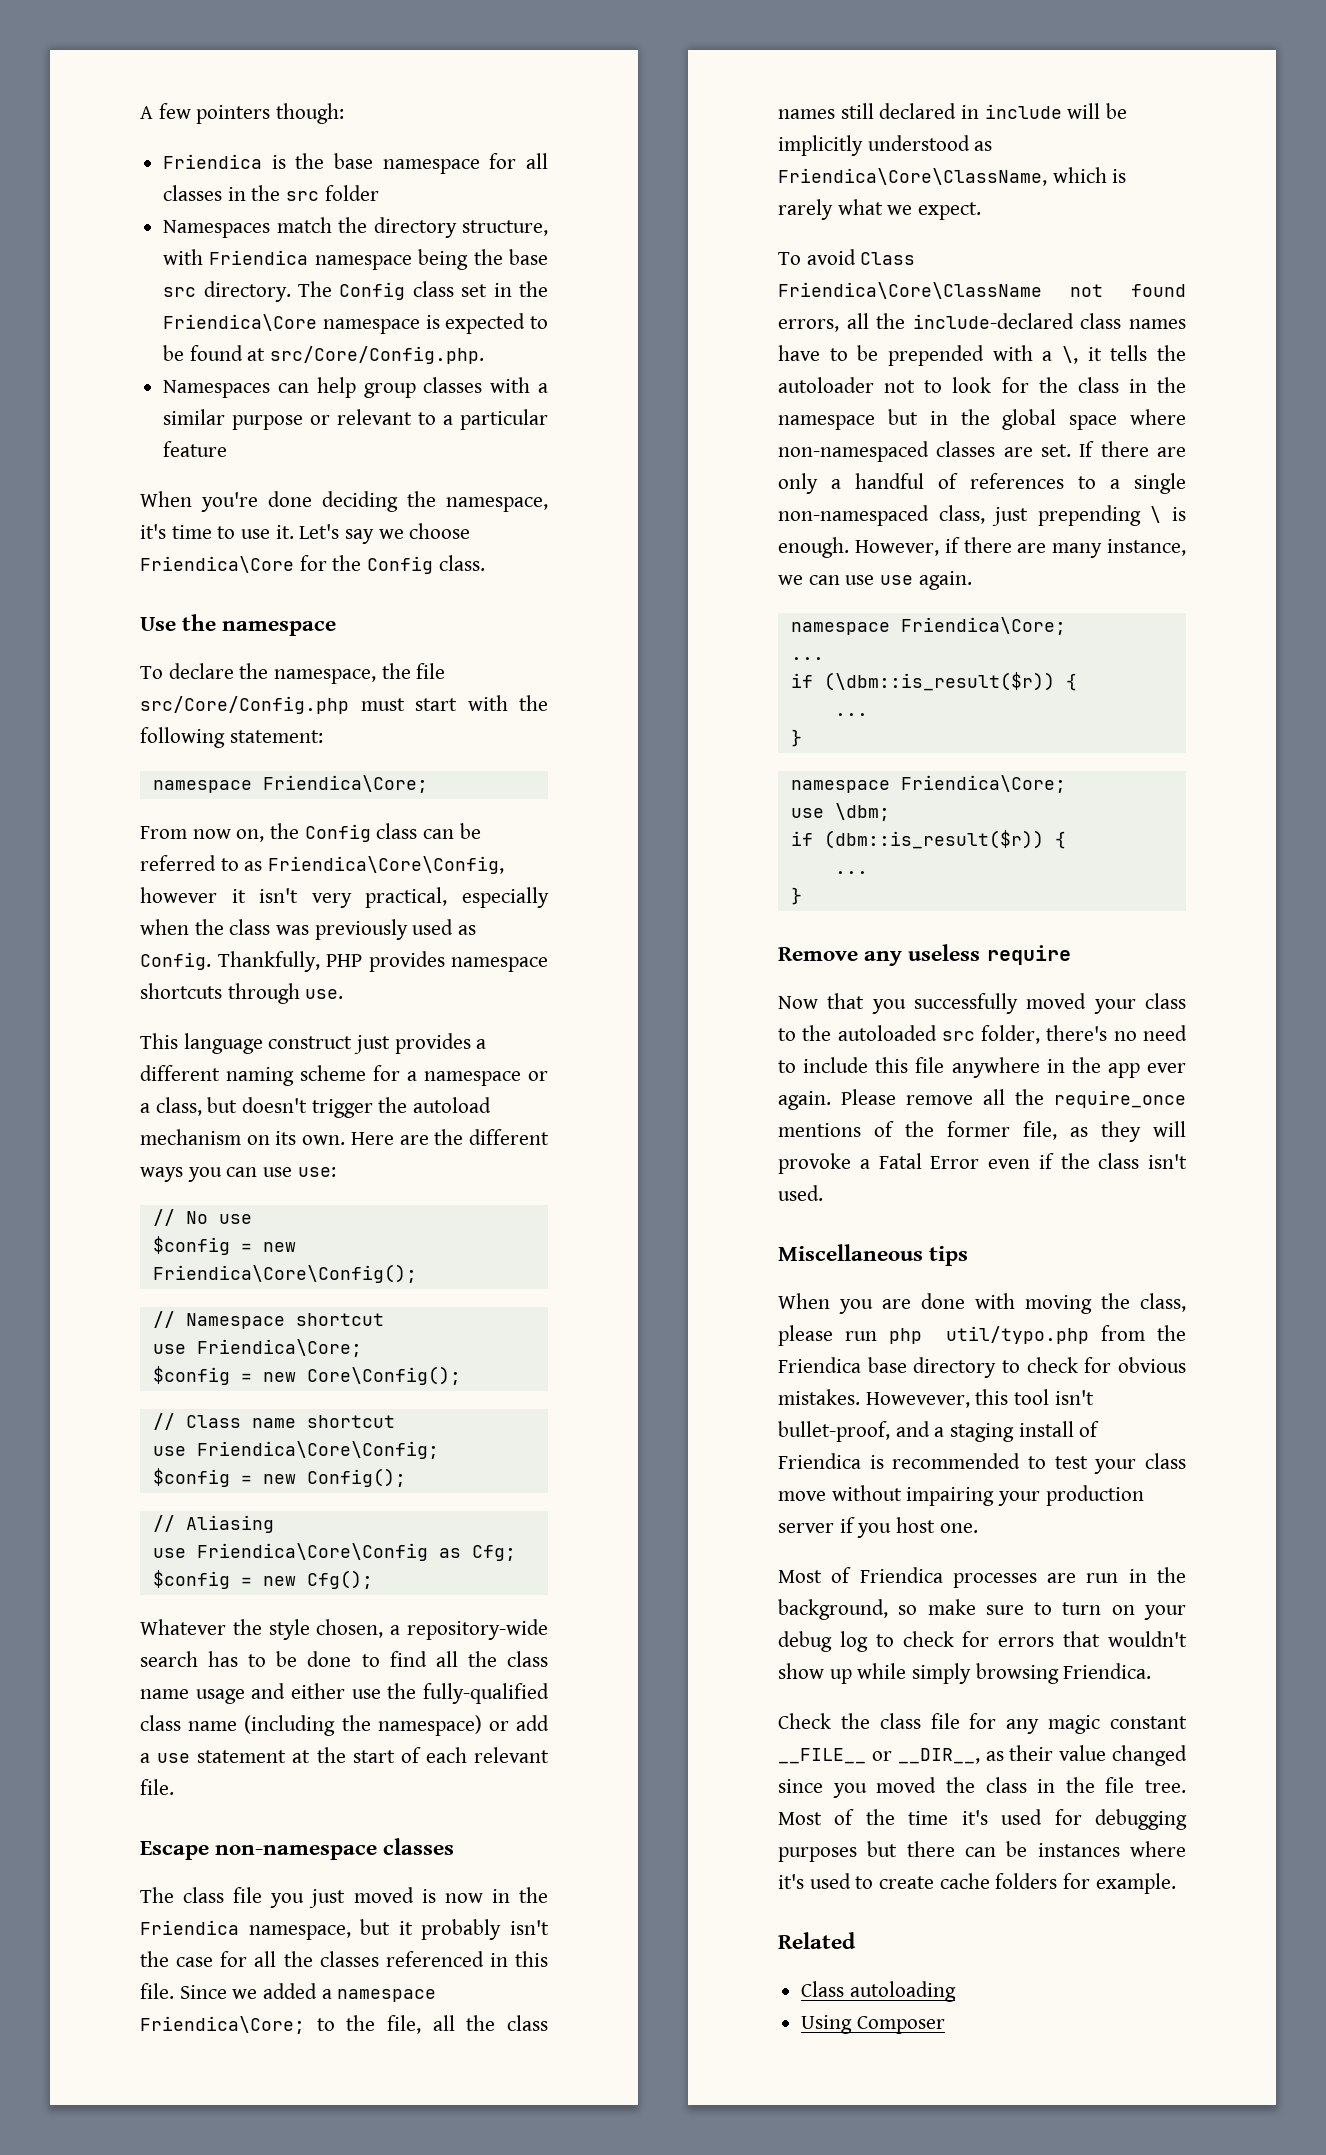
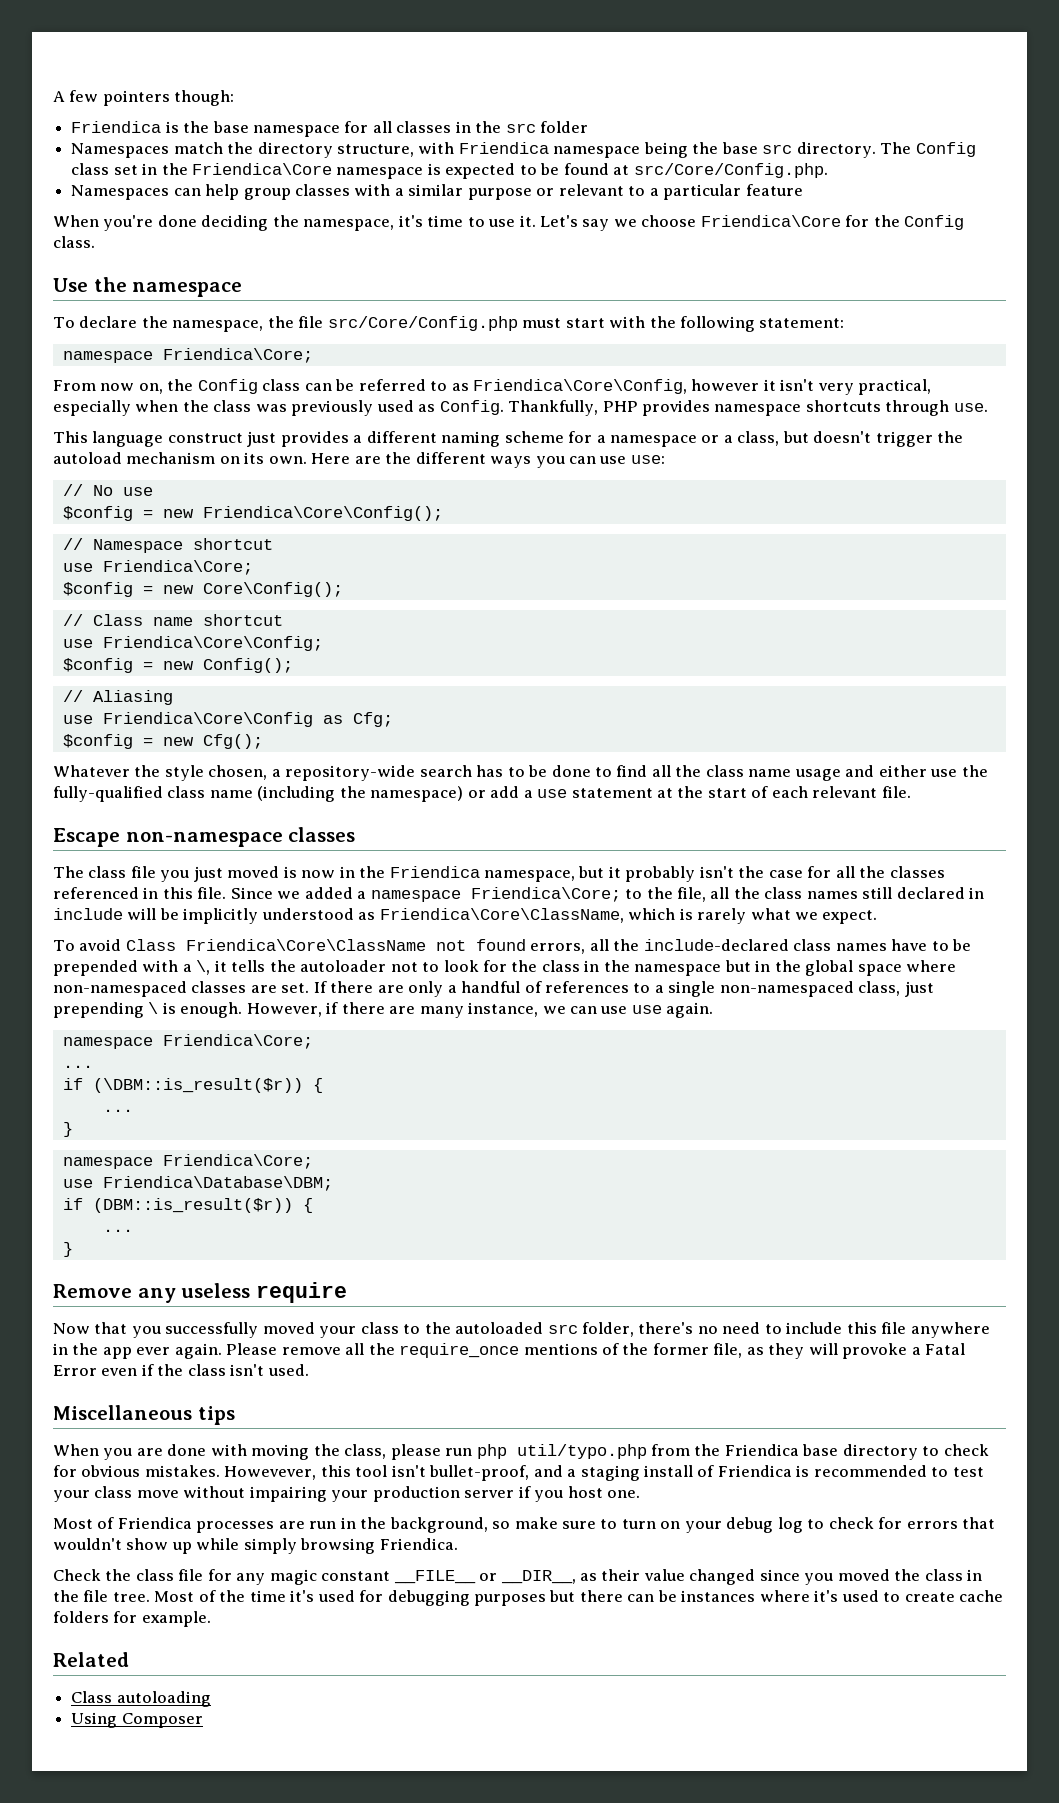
- if (\dbm::is_result($r)) {
+ if (\DBM::is_result($r)) {
- use \dbm;
- if (dbm::is_result($r)) {
+ use Friendica\Database\DBM;
+ if (DBM::is_result($r)) {

